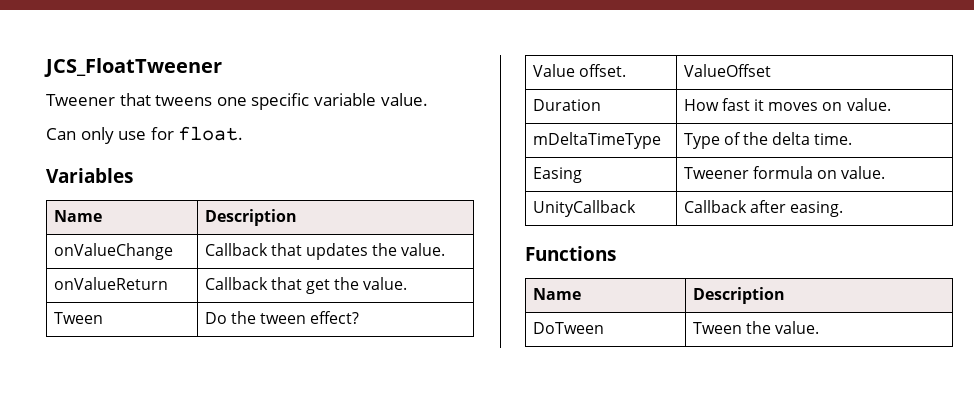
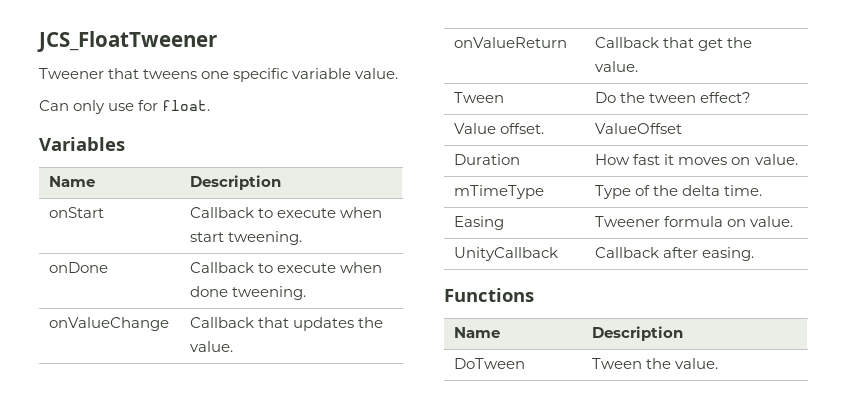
+ onStart | Callback to execute when start tweening.
+ onDone | Callback to execute when done tweening.
- mDeltaTimeType | Type of the delta time.
+ mTimeType | Type of the delta time.

